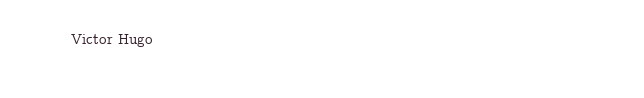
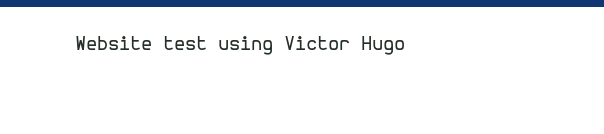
- Victor Hugo
+ Website test using Victor Hugo

